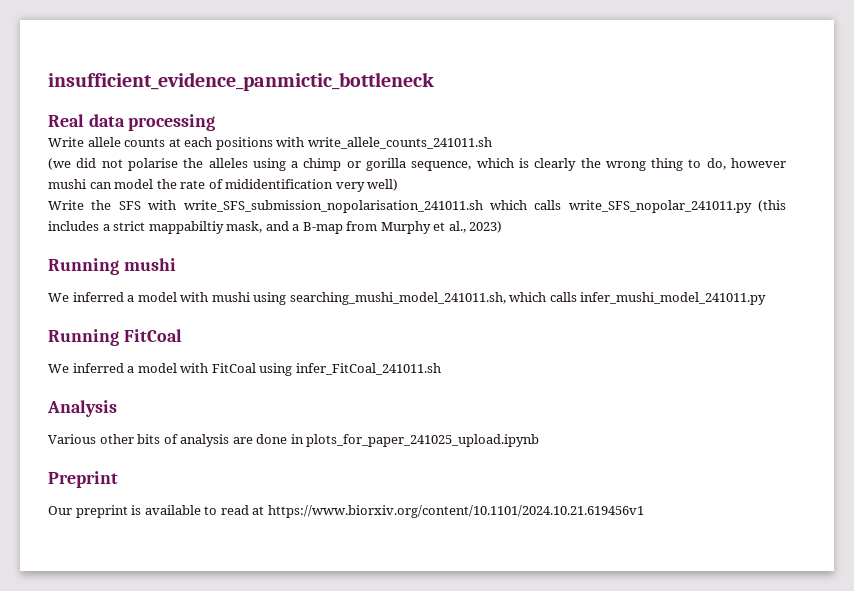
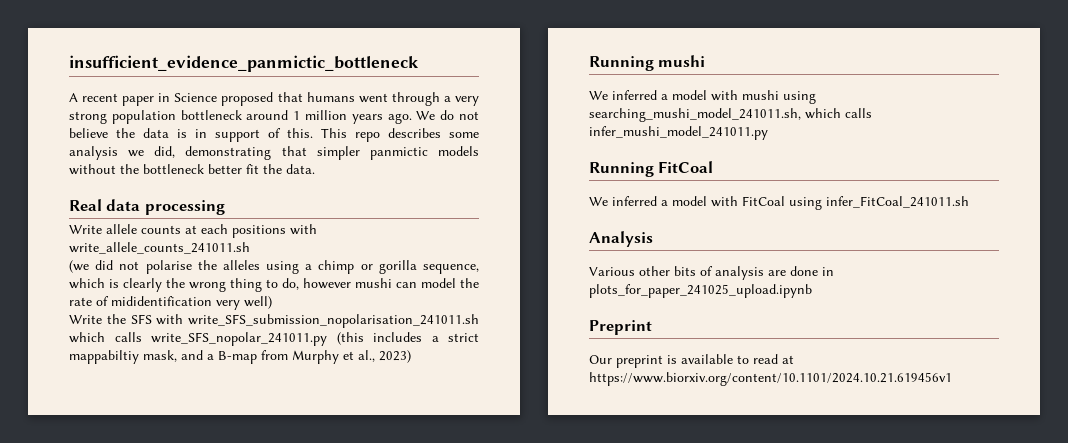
+ A recent paper in Science proposed that humans went through a very strong population bottleneck around 1 million years ago. We do not believe the data is in support of this. This repo describes some analysis we did, demonstrating that simpler panmictic models without the bottleneck better fit the data.

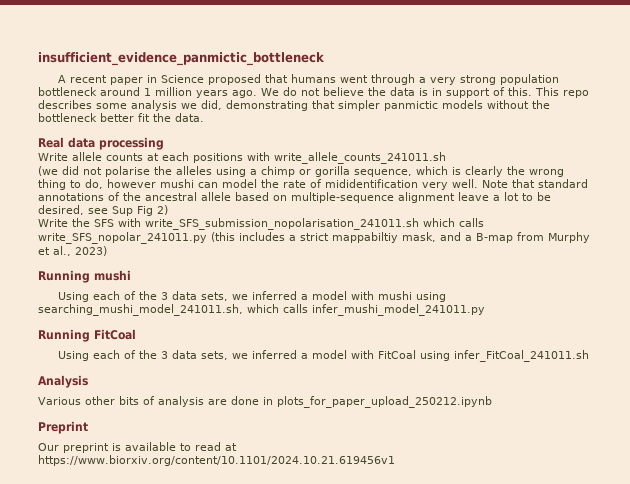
- (we did not polarise the alleles using a chimp or gorilla sequence, which is clearly the wrong thing to do, however mushi can model the rate of mididentification very well)
+ (we did not polarise the alleles using a chimp or gorilla sequence, which is clearly the wrong thing to do, however mushi can model the rate of mididentification very well. Note that standard annotations of the ancestral allele based on multiple-sequence alignment leave a lot to be desired, see Sup Fig 2)
- We inferred a model with mushi using searching_mushi_model_241011.sh, which calls infer_mushi_model_241011.py
+ Using each of the 3 data sets, we inferred a model with mushi using searching_mushi_model_241011.sh, which calls infer_mushi_model_241011.py
- We inferred a model with FitCoal using infer_FitCoal_241011.sh
+ Using each of the 3 data sets, we inferred a model with FitCoal using infer_FitCoal_241011.sh
- Various other bits of analysis are done in plots_for_paper_241025_upload.ipynb
+ Various other bits of analysis are done in plots_for_paper_upload_250212.ipynb

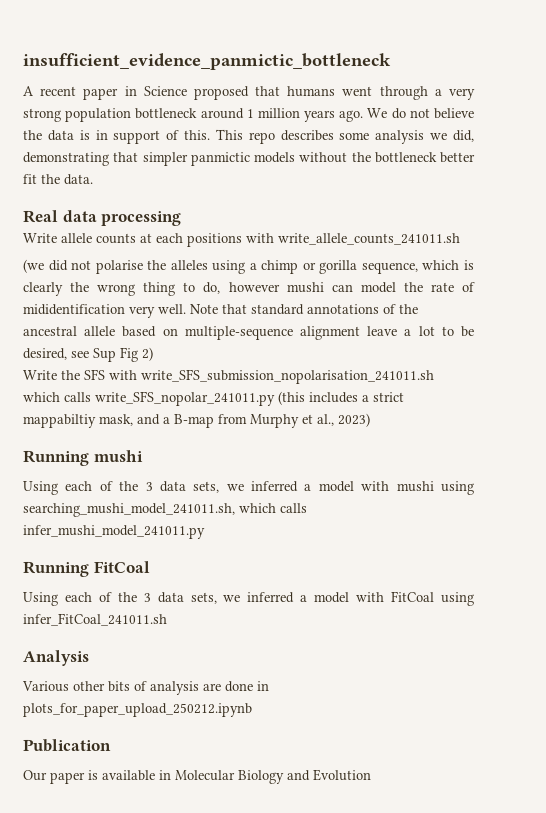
- Preprint
+ Publication
- Our preprint is available to read at https://www.biorxiv.org/content/10.1101/2024.10.21.619456v1
+ Our paper is available in Molecular Biology and Evolution

